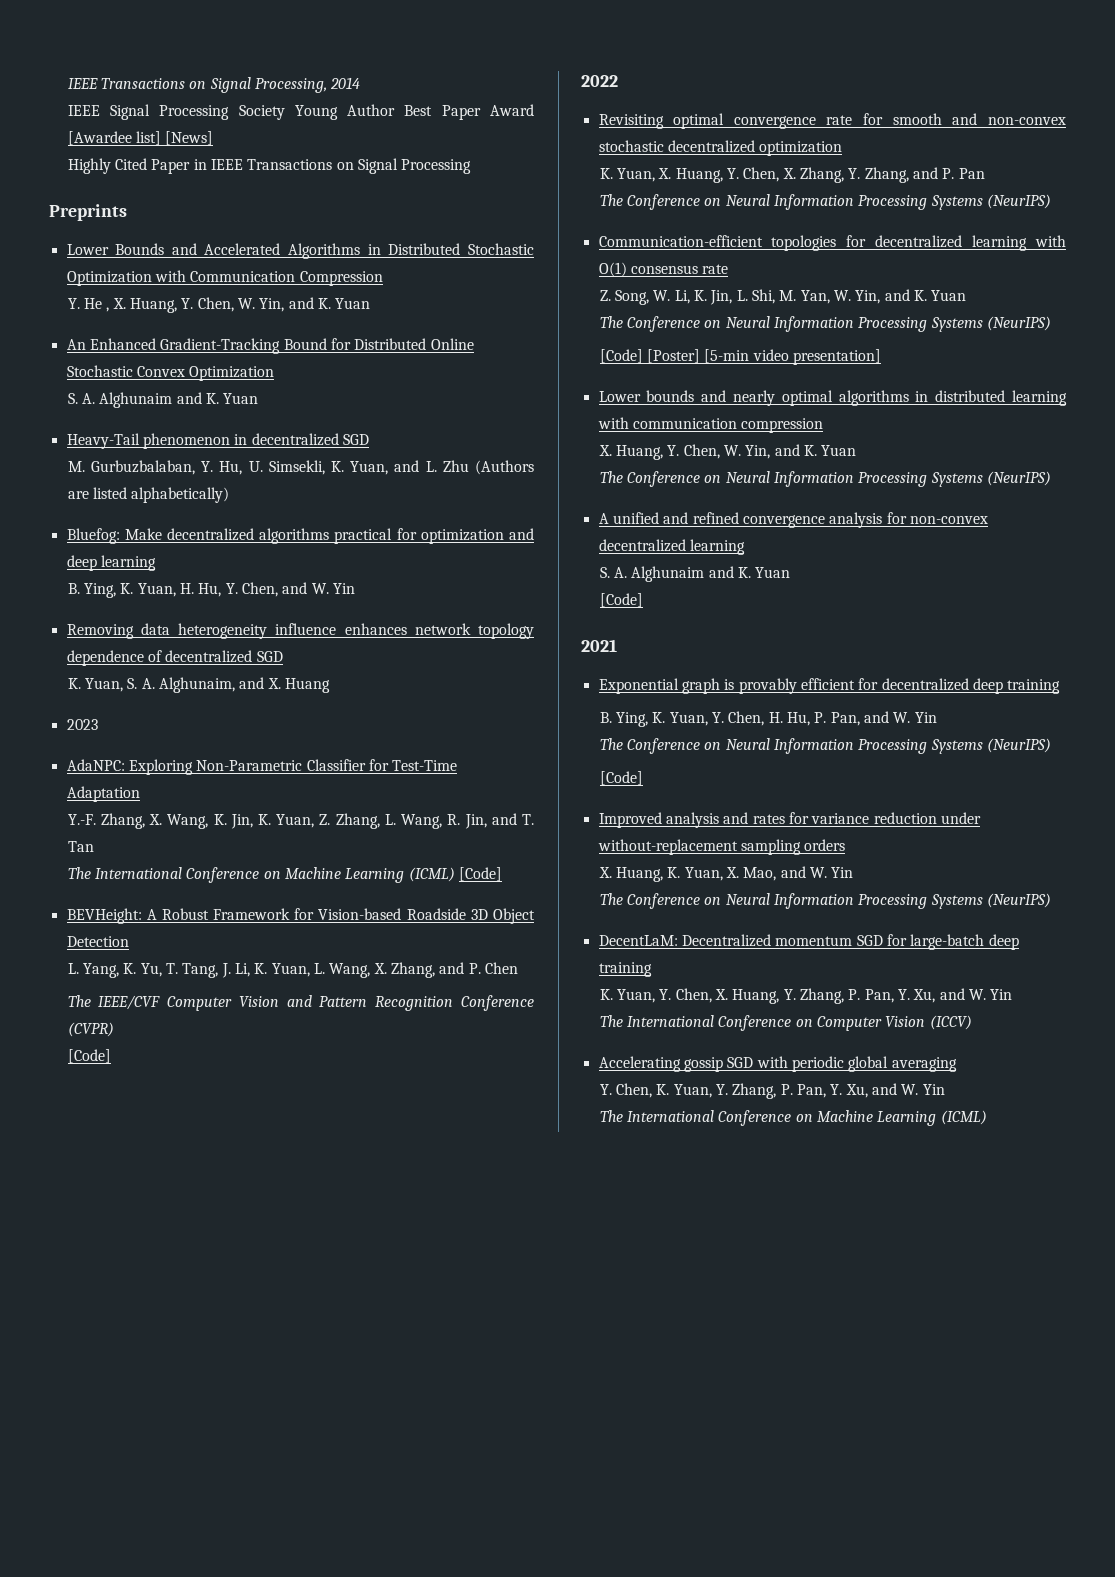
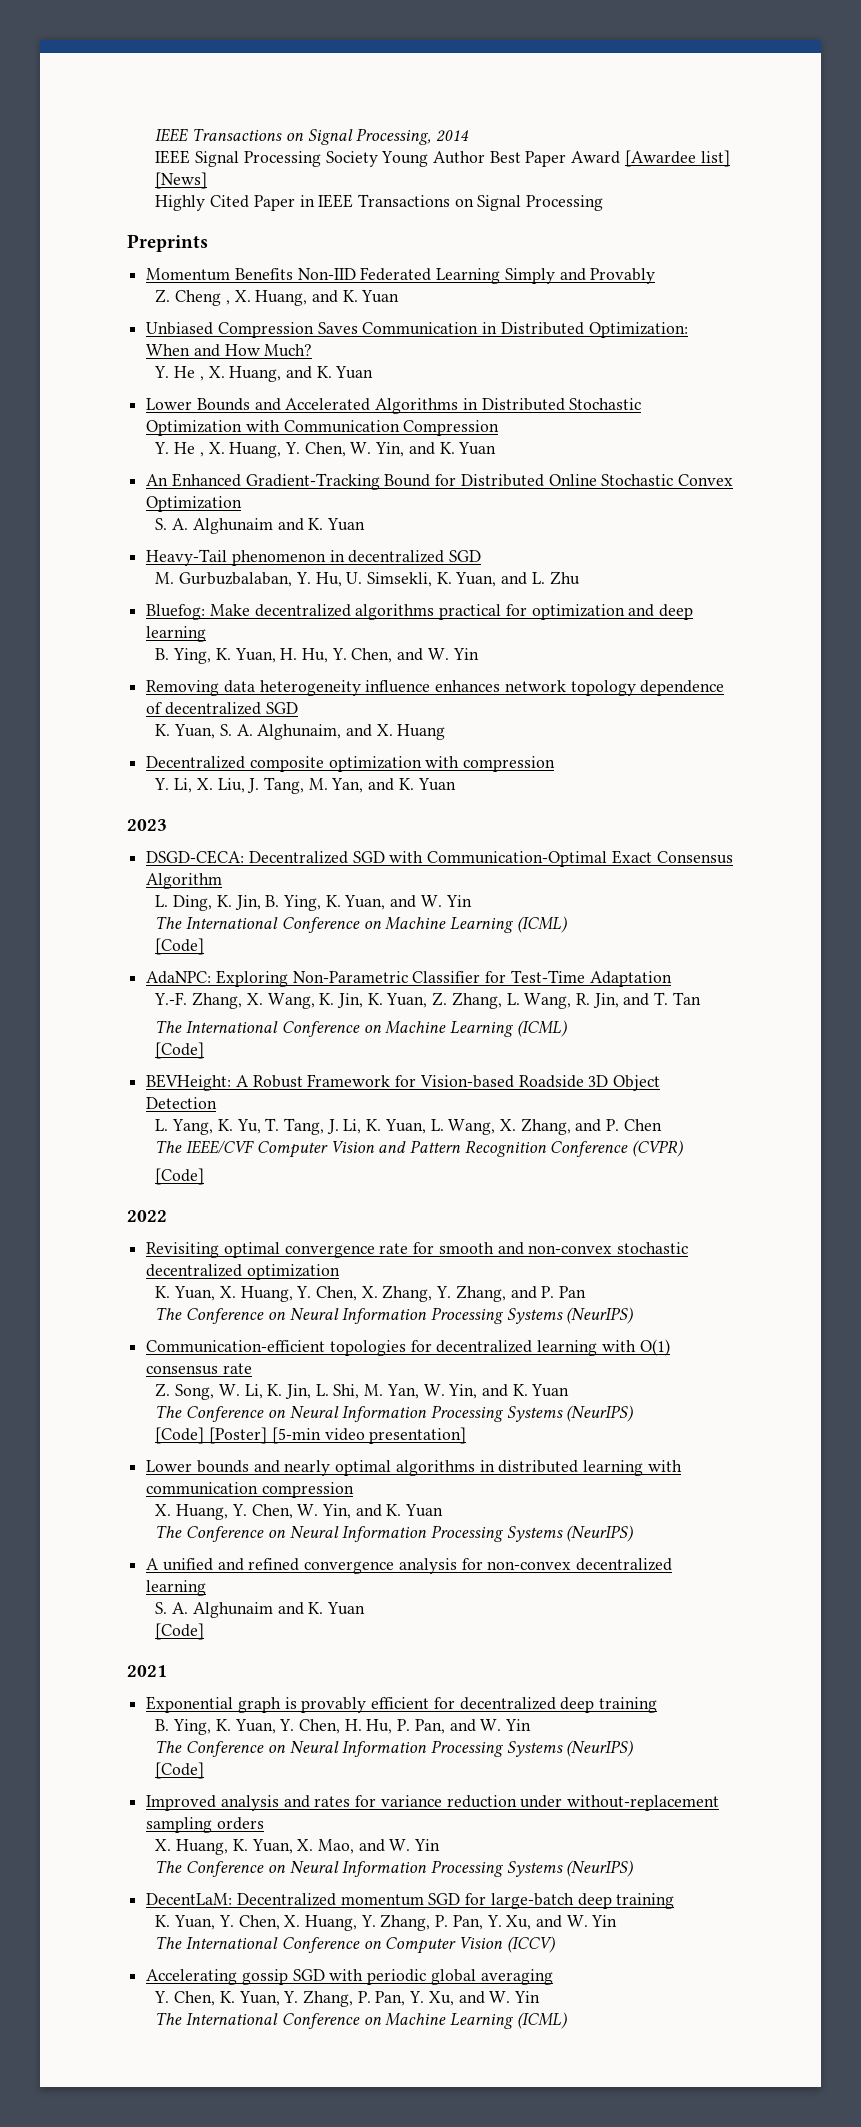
+ Momentum Benefits Non-IID Federated Learning Simply and Provably
+ Z. Cheng , X. Huang, and K. Yuan
+ Unbiased Compression Saves Communication in Distributed Optimization: When and How Much?
+ Y. He , X. Huang, and K. Yuan
- M. Gurbuzbalaban, Y. Hu, U. Simsekli, K. Yuan, and L. Zhu (Authors are listed alphabetically)
+ M. Gurbuzbalaban, Y. Hu, U. Simsekli, K. Yuan, and L. Zhu
+ Decentralized composite optimization with compression
+ Y. Li, X. Liu, J. Tang, M. Yan, and K. Yuan
  2023
+ DSGD-CECA: Decentralized SGD with Communication-Optimal Exact Consensus Algorithm
+ L. Ding, K. Jin, B. Ying, K. Yuan, and W. Yin
+ The International Conference on Machine Learning (ICML)
+ [Code]
  Y.-F. Zhang, X. Wang, K. Jin, K. Yuan, Z. Zhang, L. Wang, R. Jin, and T. Tan
- The International Conference on Machine Learning (ICML) [Code]
+ The International Conference on Machine Learning (ICML)
+ [Code]

